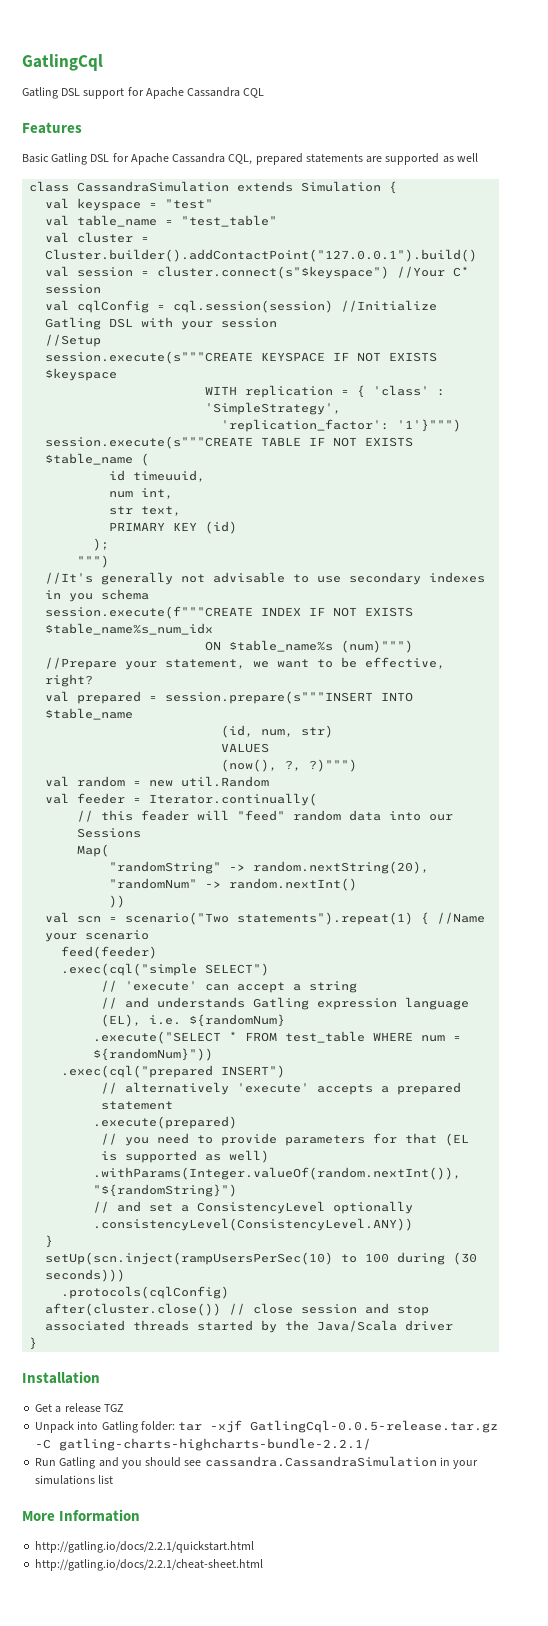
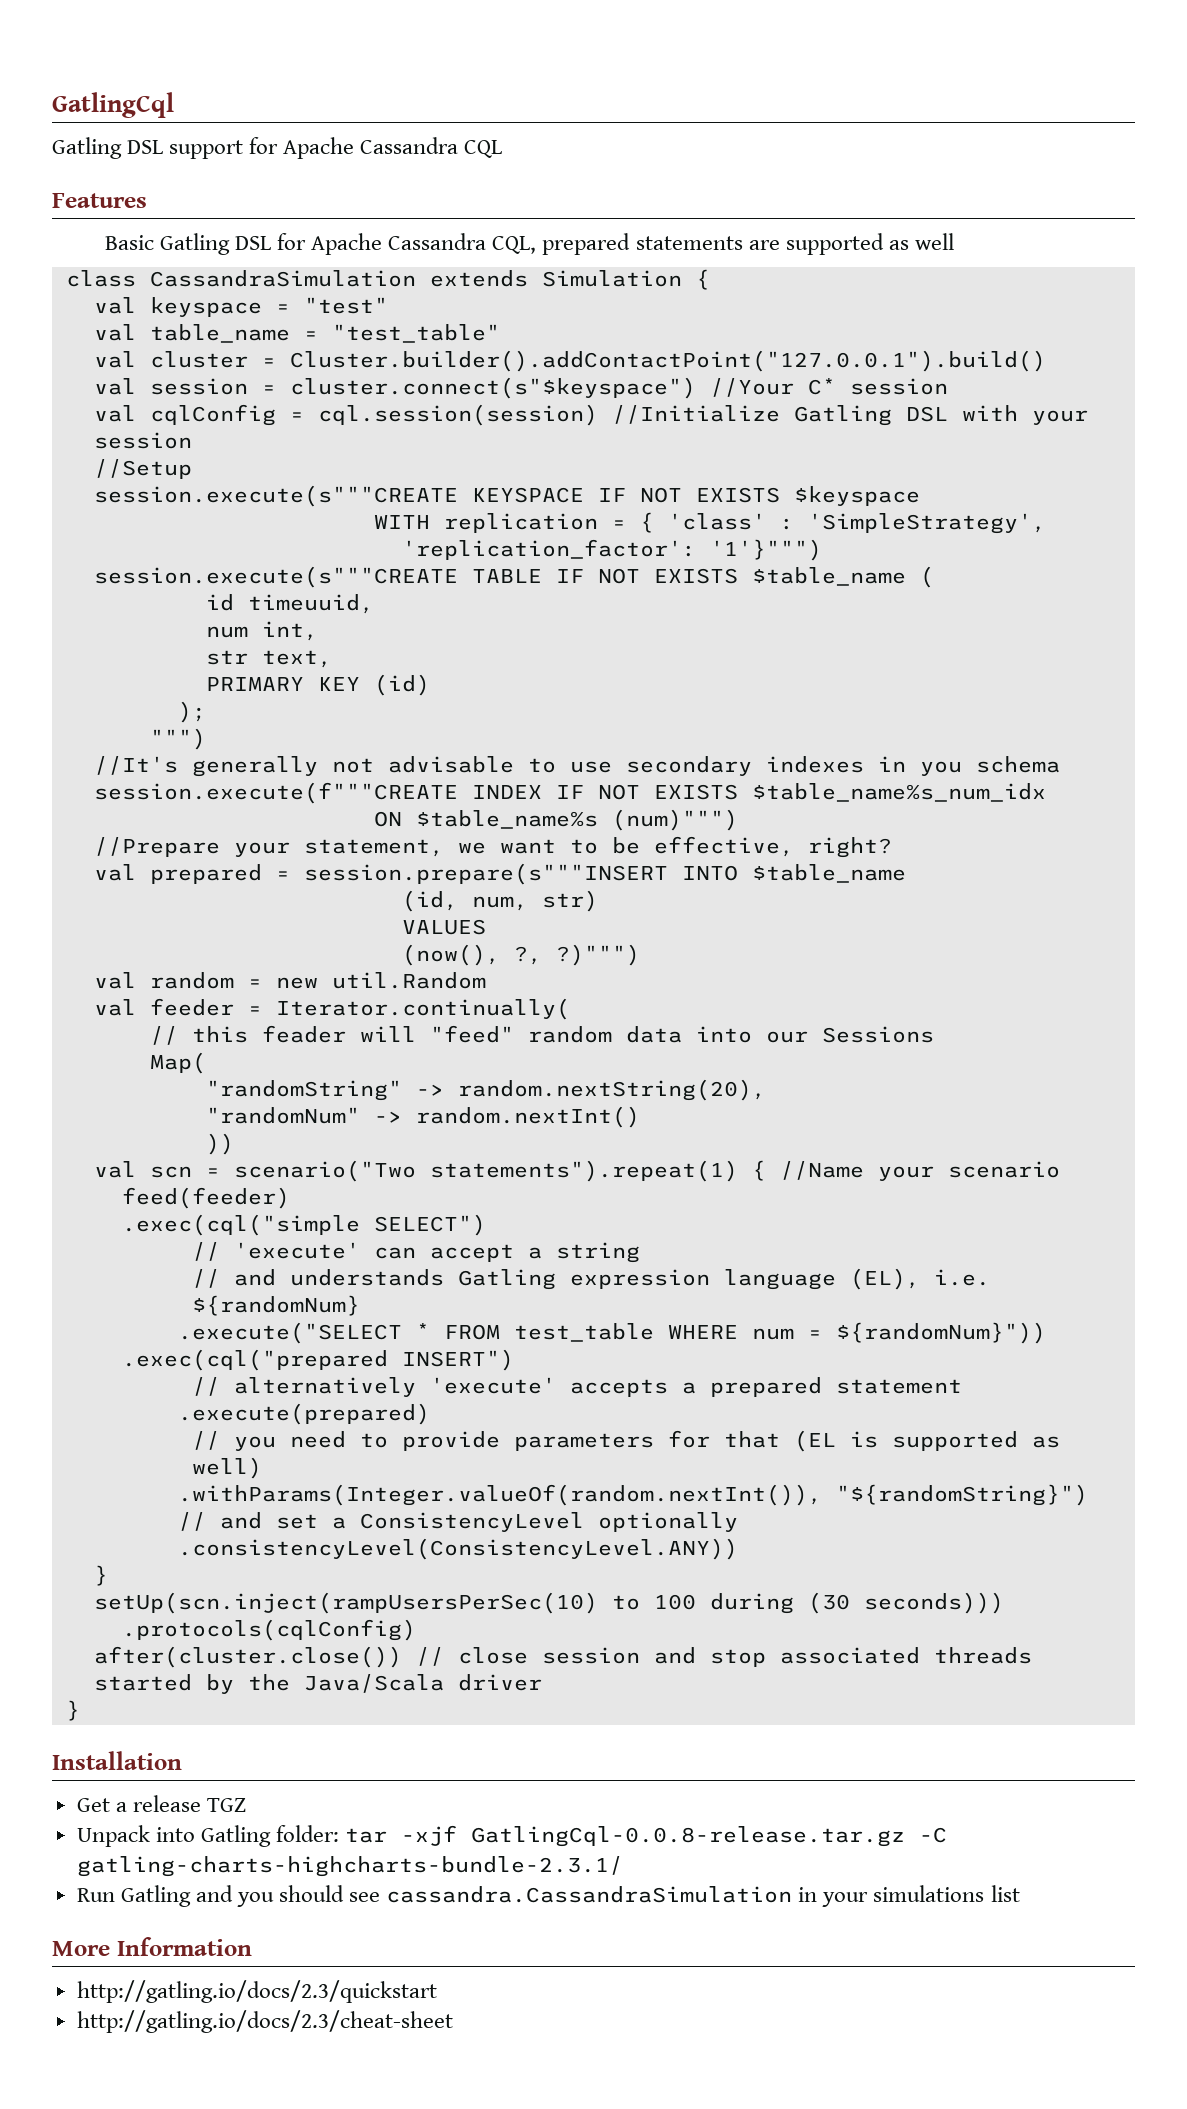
- Unpack into Gatling folder: tar -xjf GatlingCql-0.0.5-release.tar.gz -C gatling-charts-highcharts-bundle-2.2.1/
+ Unpack into Gatling folder: tar -xjf GatlingCql-0.0.8-release.tar.gz -C gatling-charts-highcharts-bundle-2.3.1/
- http://gatling.io/docs/2.2.1/quickstart.html
- http://gatling.io/docs/2.2.1/cheat-sheet.html
+ http://gatling.io/docs/2.3/quickstart
+ http://gatling.io/docs/2.3/cheat-sheet

